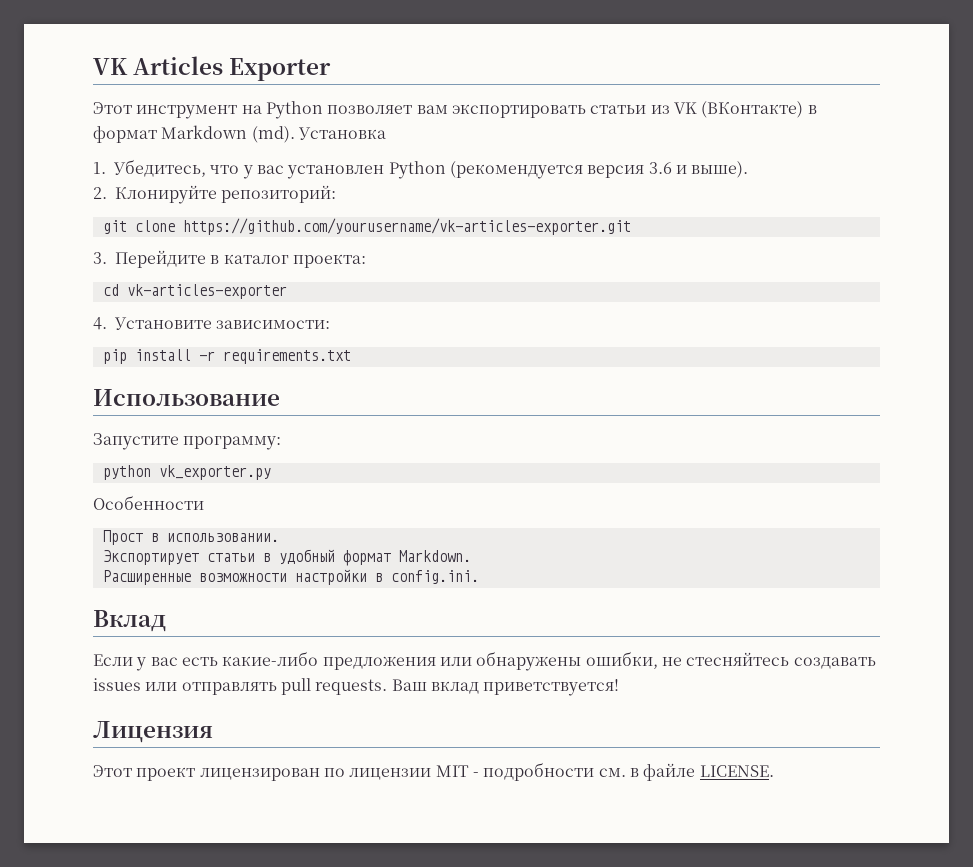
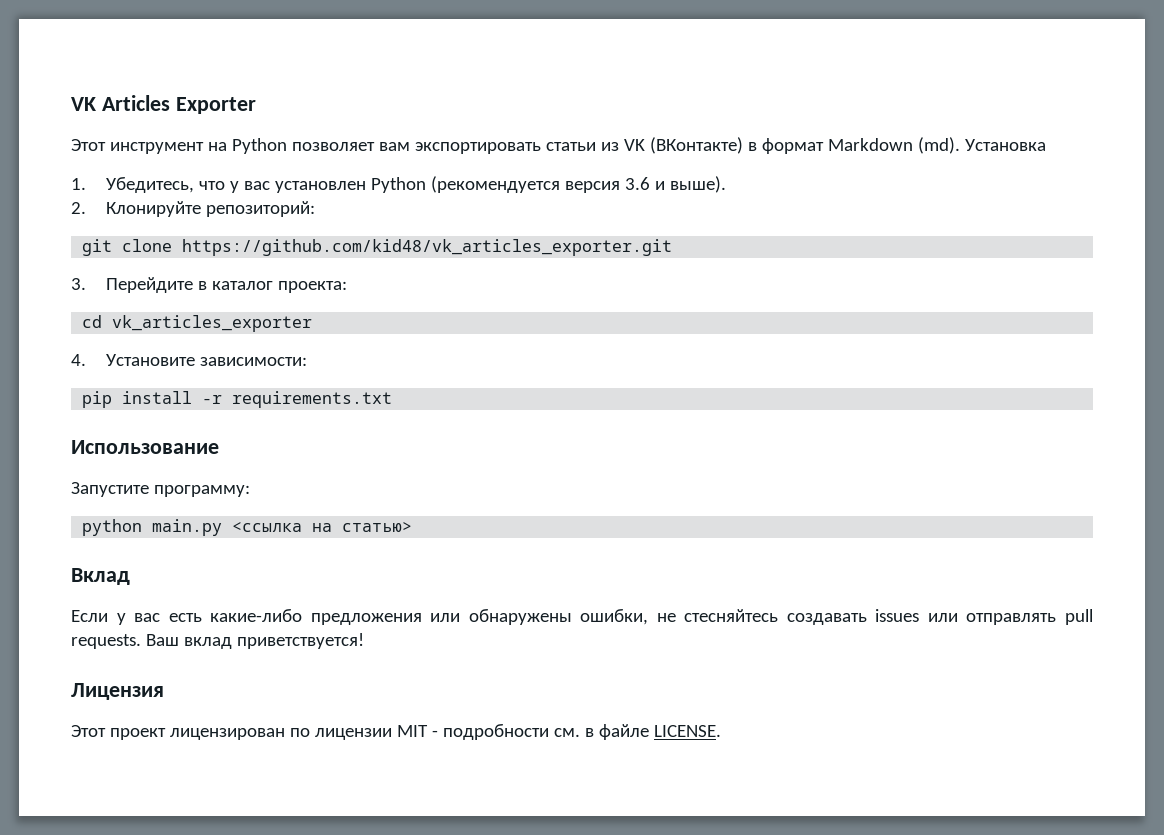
- git clone https://github.com/yourusername/vk-articles-exporter.git
+ git clone https://github.com/kid48/vk_articles_exporter.git
- cd vk-articles-exporter
+ cd vk_articles_exporter
- python vk_exporter.py
- Особенности
- Прост в использовании.
- Экспортирует статьи в удобный формат Markdown.
- Расширенные возможности настройки в config.ini.
+ python main.py <cсылка на статью>

